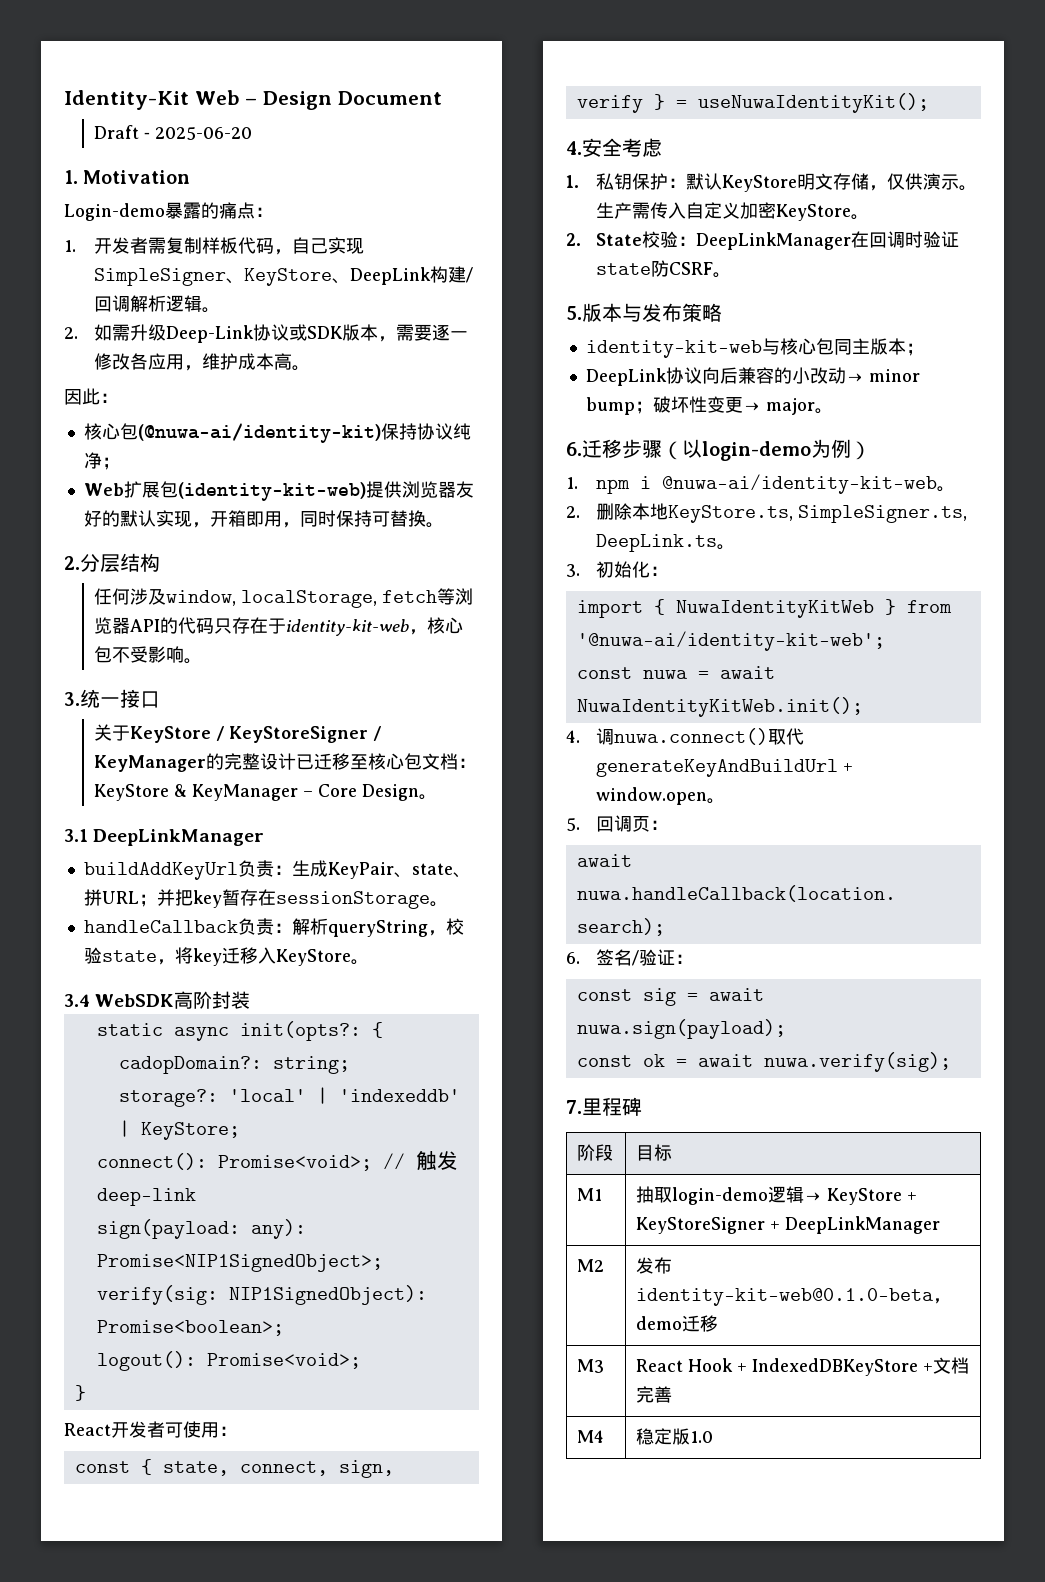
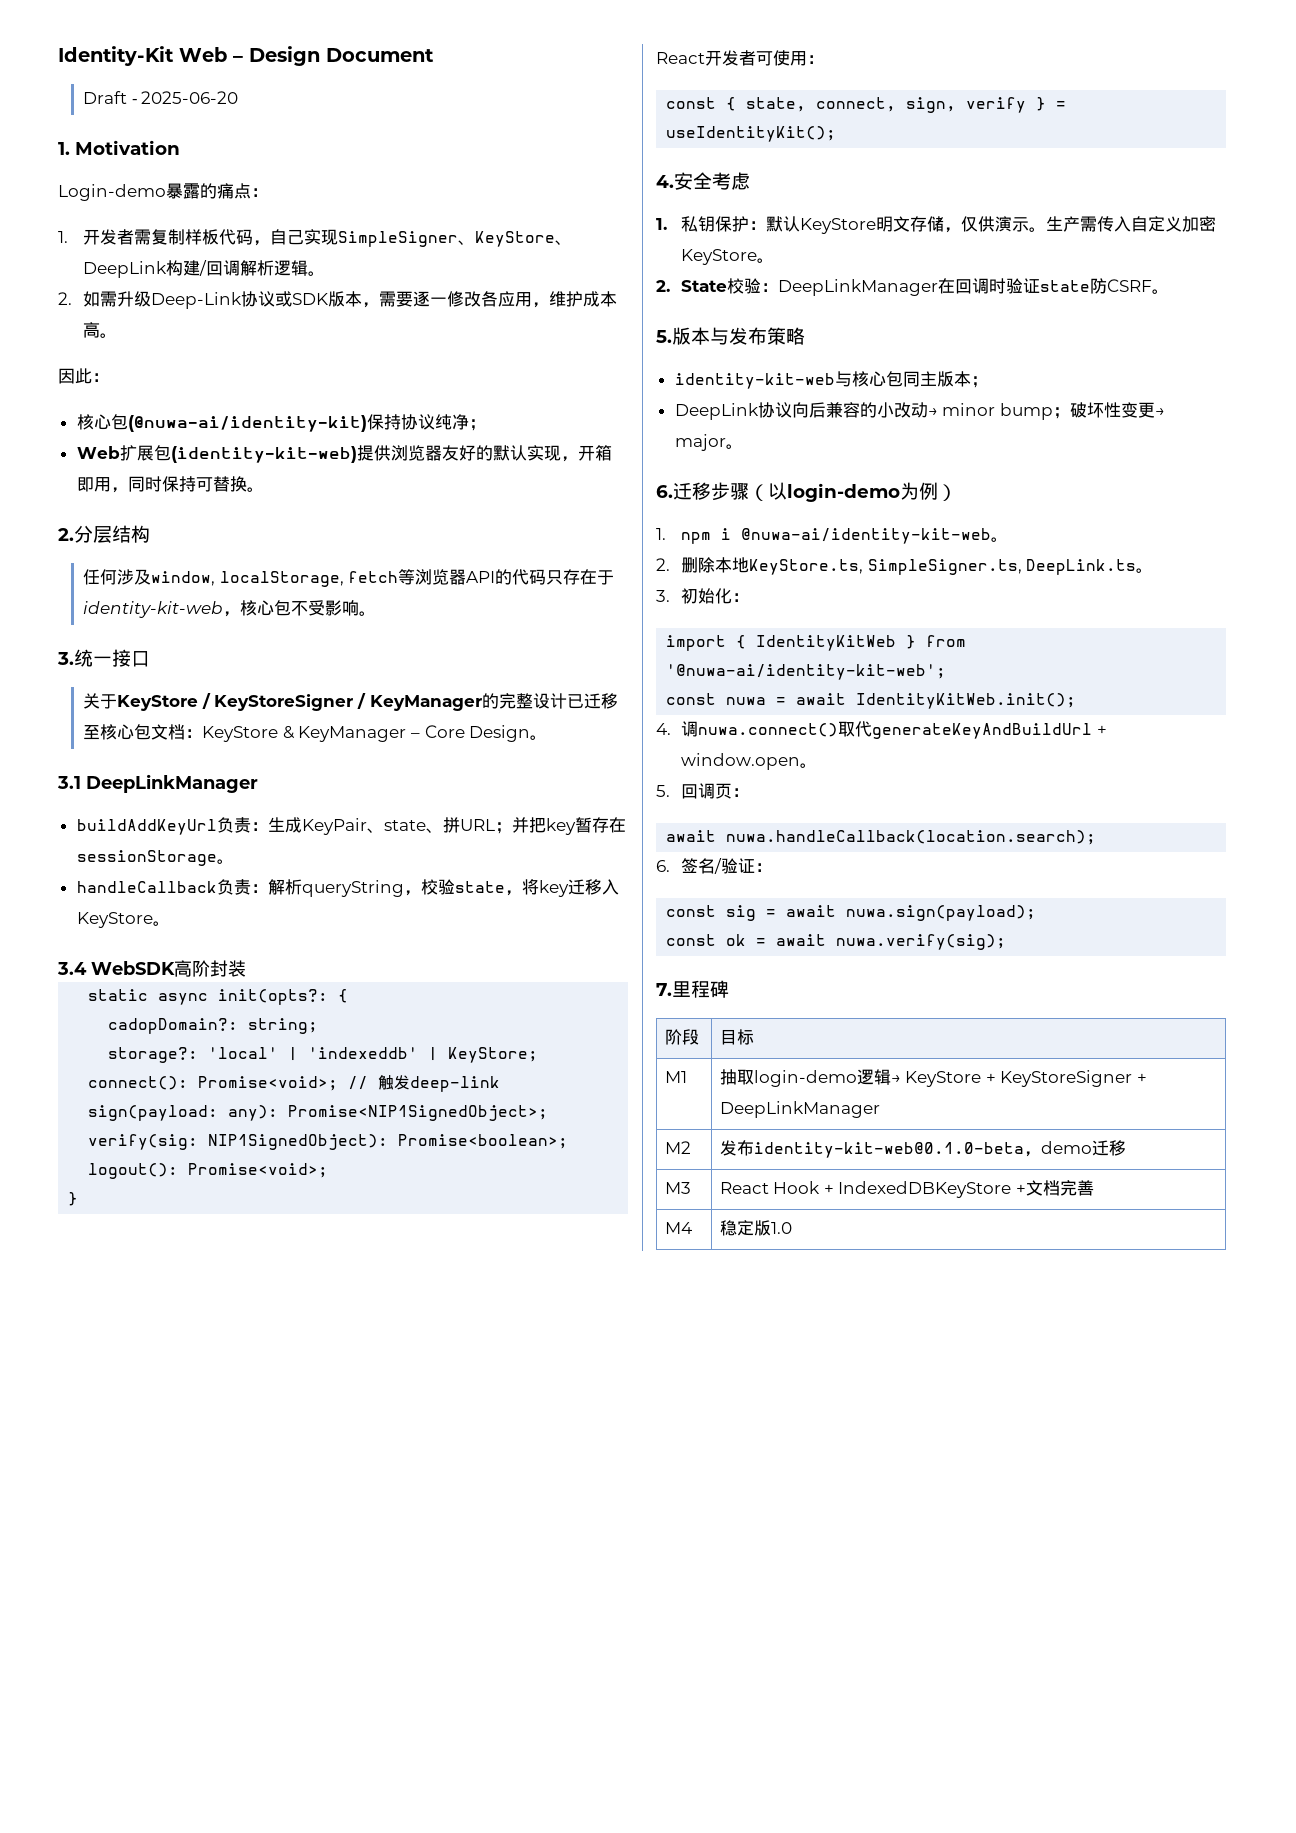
- const { state, connect, sign, verify } = useNuwaIdentityKit();
+ const { state, connect, sign, verify } = useIdentityKit();
- import { NuwaIdentityKitWeb } from '@nuwa-ai/identity-kit-web';
+ import { IdentityKitWeb } from '@nuwa-ai/identity-kit-web';
- const nuwa = await NuwaIdentityKitWeb.init();
+ const nuwa = await IdentityKitWeb.init();

